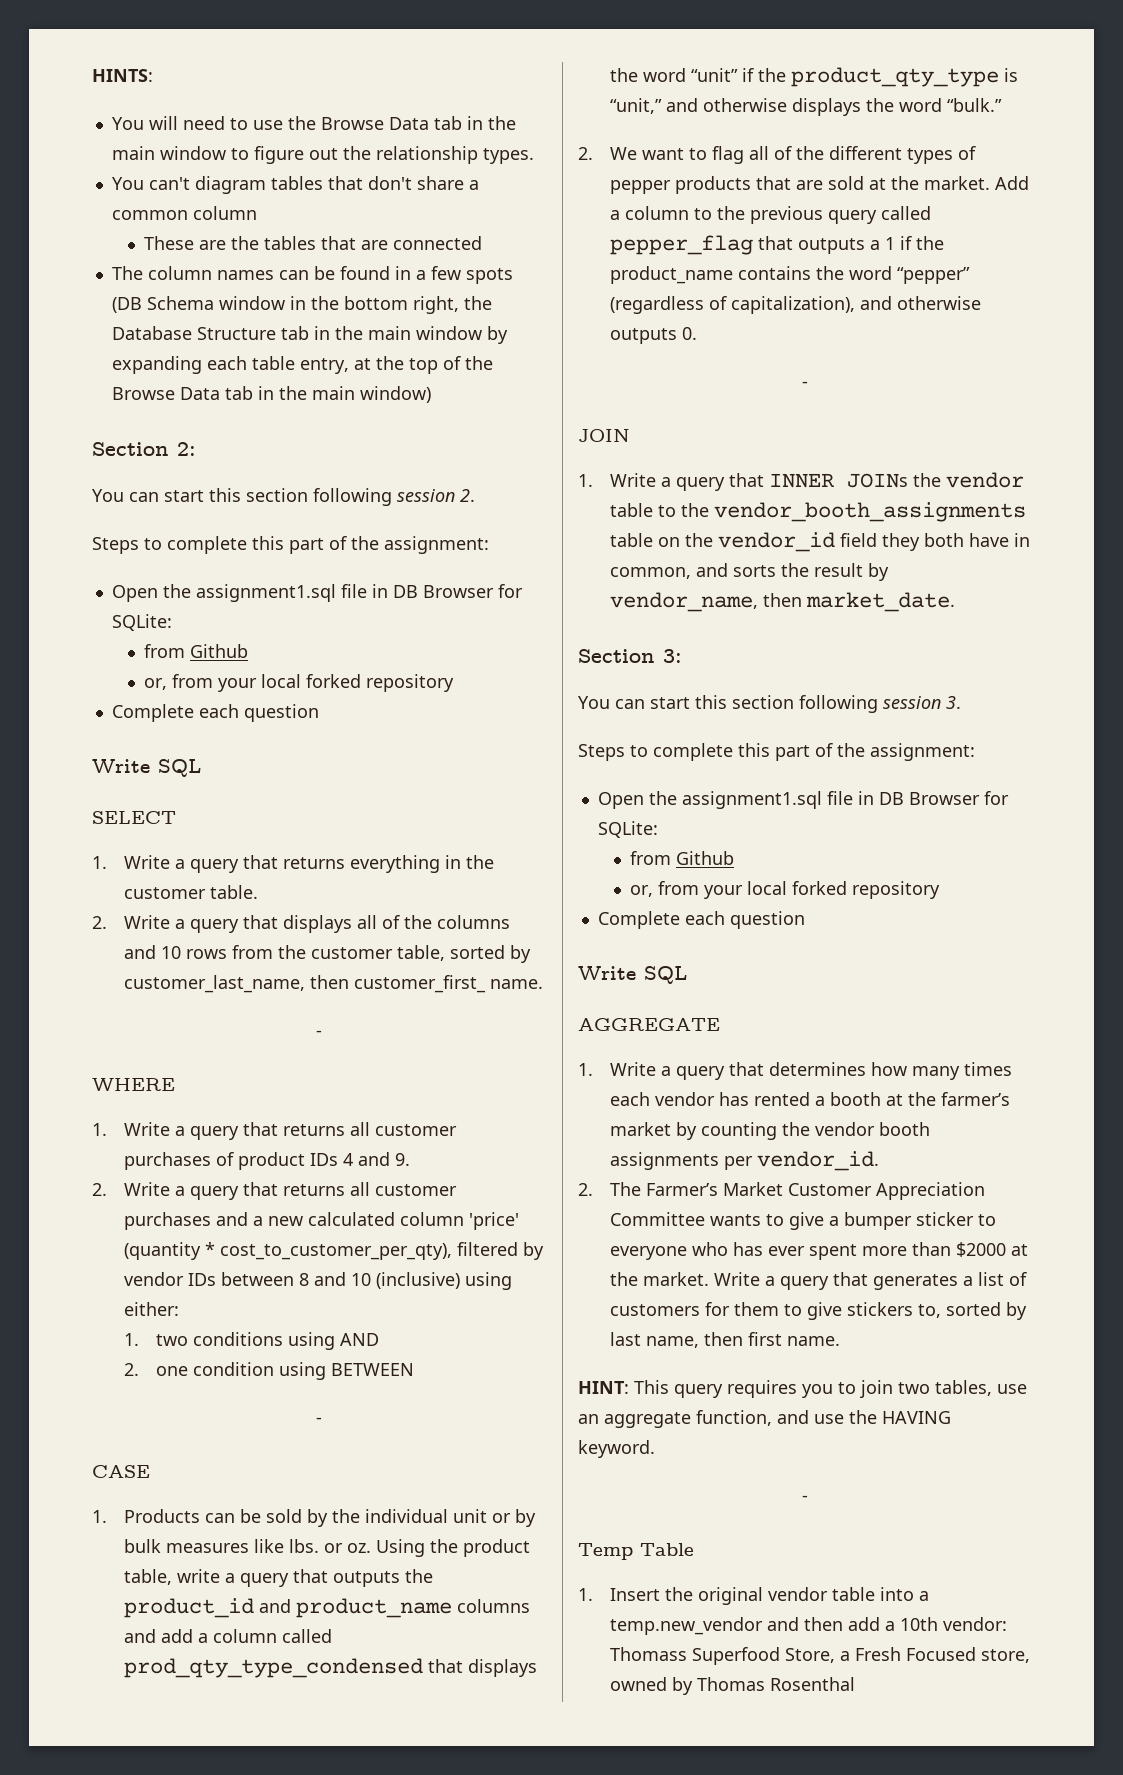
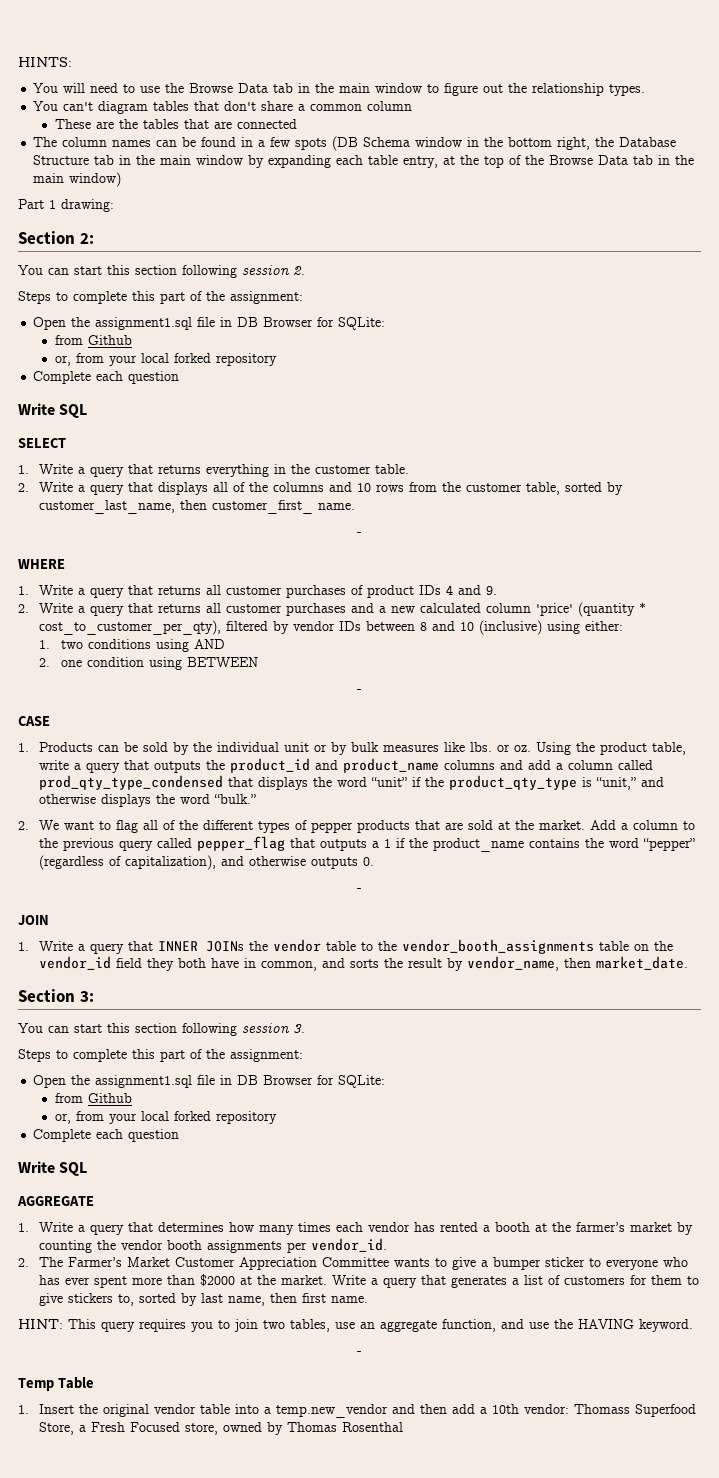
+ Part 1 drawing:

